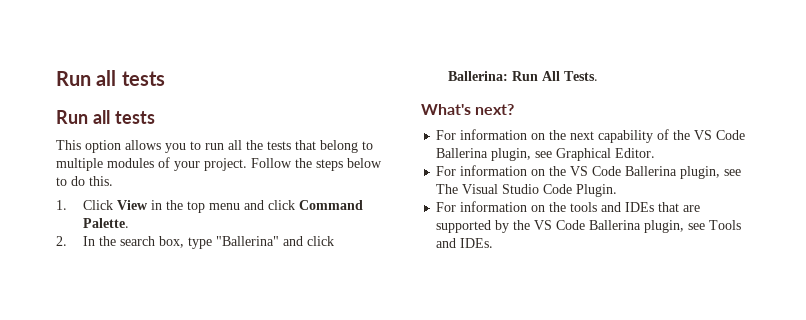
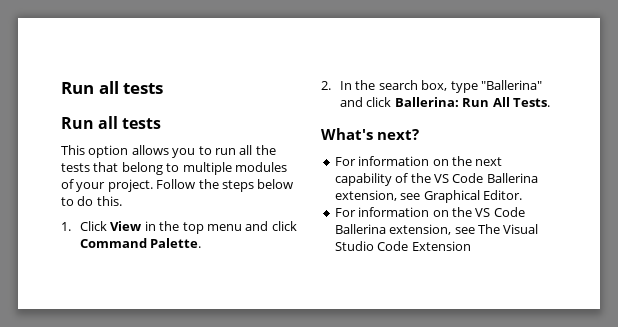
- For information on the next capability of the VS Code Ballerina plugin, see Graphical Editor.
+ For information on the next capability of the VS Code Ballerina extension, see Graphical Editor.
- For information on the VS Code Ballerina plugin, see The Visual Studio Code Plugin.
- For information on the tools and IDEs that are supported by the VS Code Ballerina plugin, see Tools and IDEs.
+ For information on the VS Code Ballerina extension, see The Visual Studio Code Extension

